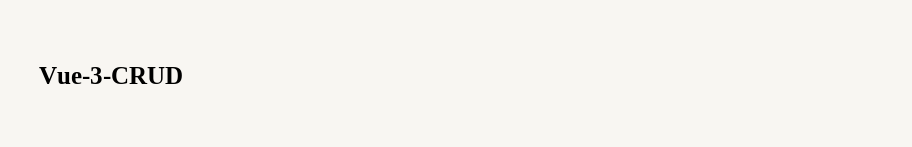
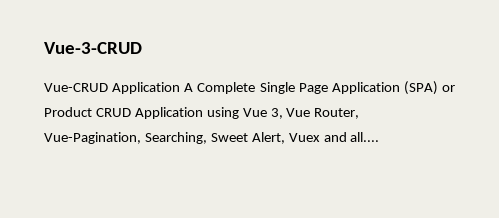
+ Vue-CRUD Application A Complete Single Page Application (SPA) or Product CRUD Application using Vue 3, Vue Router, Vue-Pagination, Searching, Sweet Alert, Vuex and all....

